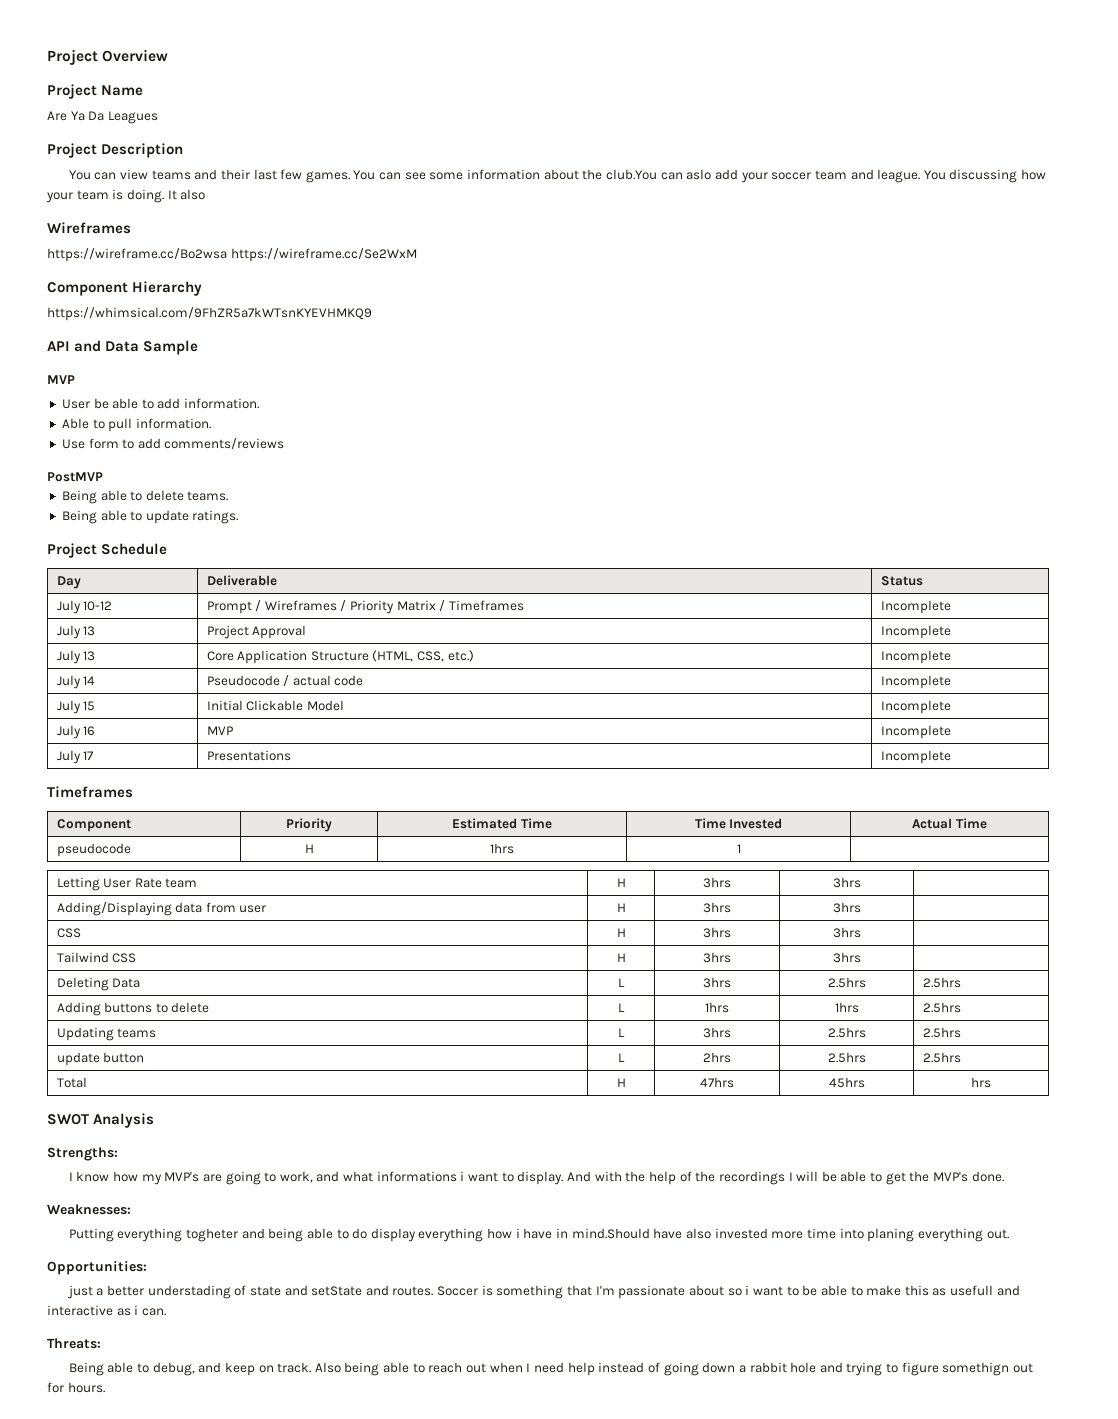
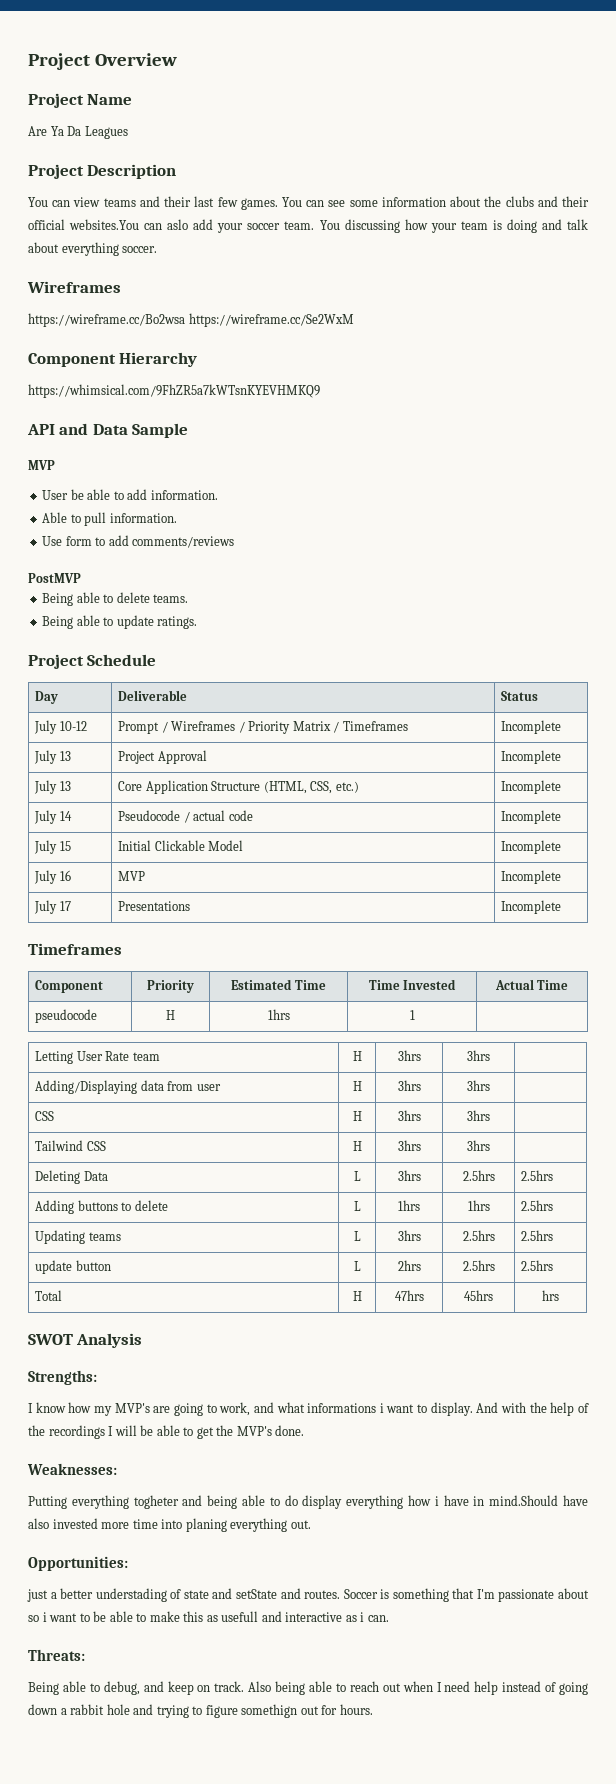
- You can see some information about the club.You can aslo add your soccer team and league.
+ You can see some information about the clubs and their official websites.You can aslo add your soccer team.
- You discussing how your team is doing. It also
+ You discussing how your team is doing and talk about everything soccer.

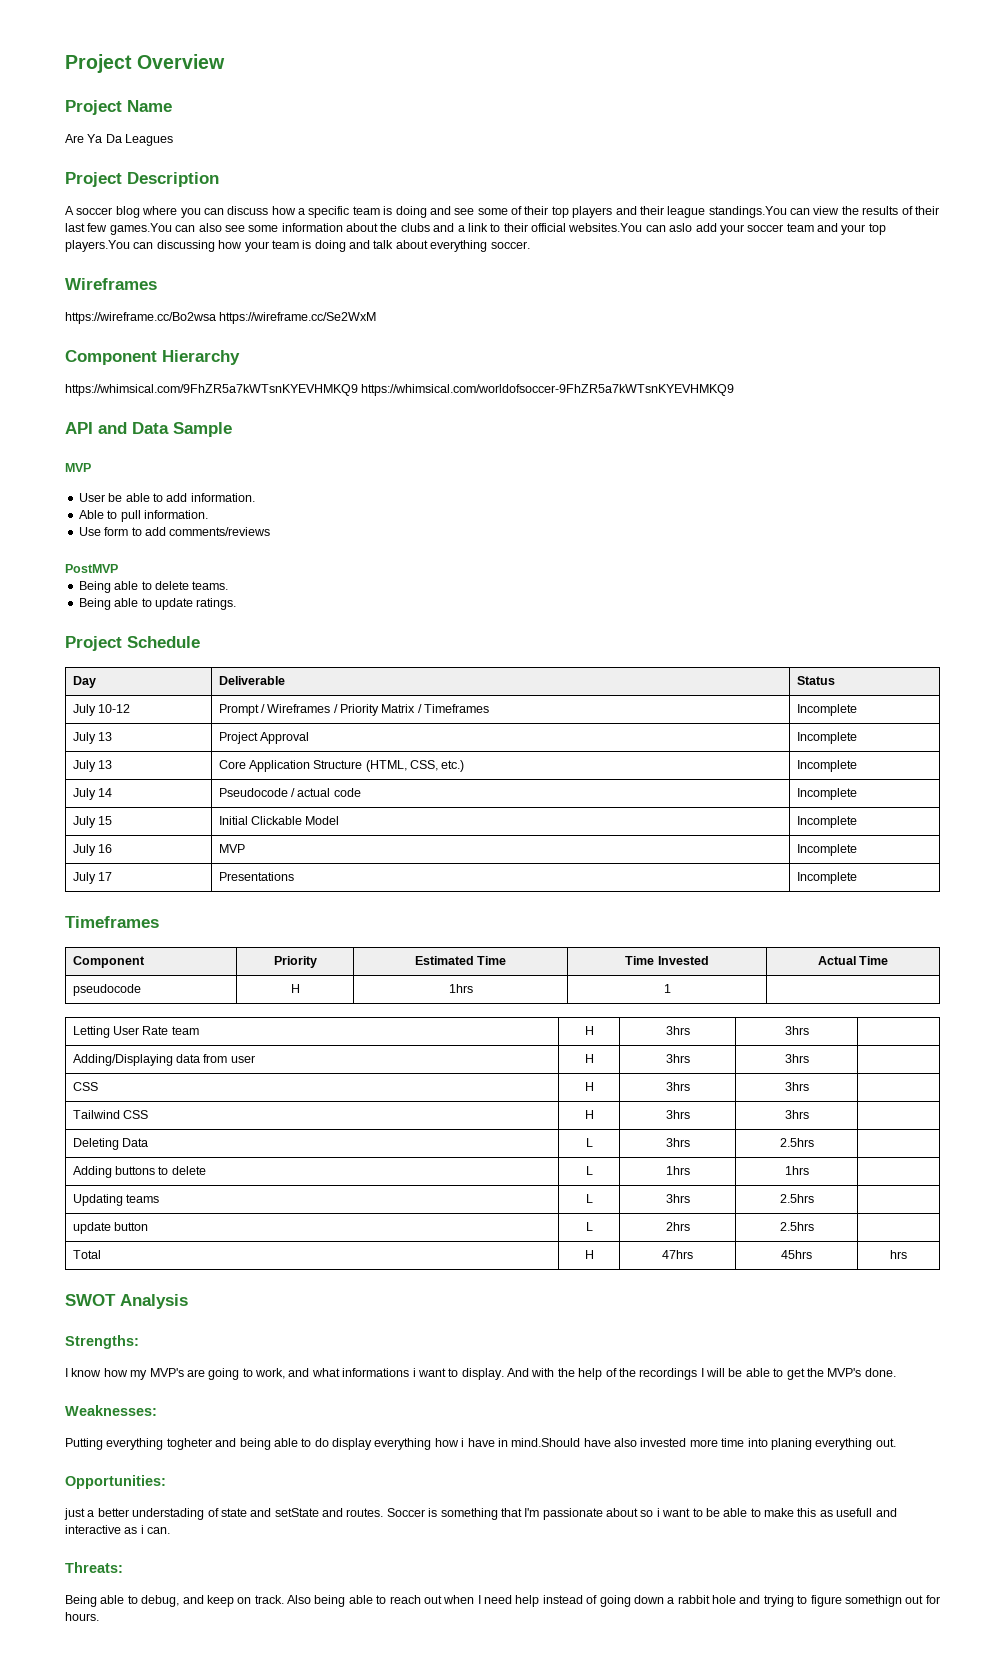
- You can view teams and their last few games. You can see some information about the clubs and their official websites.You can aslo add your soccer team. You discussing how your team is doing and talk about everything soccer.
+ A soccer blog where you can discuss how a specific team is doing and see some of their top players and their league standings.You can view the results of their last few games.You can also see some information about the clubs and a link to their official websites.You can aslo add your soccer team and your top players.You can discussing how your team is doing and talk about everything soccer.
- https://whimsical.com/9FhZR5a7kWTsnKYEVHMKQ9
+ https://whimsical.com/9FhZR5a7kWTsnKYEVHMKQ9 https://whimsical.com/worldofsoccer-9FhZR5a7kWTsnKYEVHMKQ9
- Deleting Data | L | 3hrs | 2.5hrs | 2.5hrs
+ Deleting Data | L | 3hrs | 2.5hrs |
- Adding buttons to delete | L | 1hrs | 1hrs | 2.5hrs
+ Adding buttons to delete | L | 1hrs | 1hrs |
- Updating teams | L | 3hrs | 2.5hrs | 2.5hrs
+ Updating teams | L | 3hrs | 2.5hrs |
- update button | L | 2hrs | 2.5hrs | 2.5hrs
+ update button | L | 2hrs | 2.5hrs |

